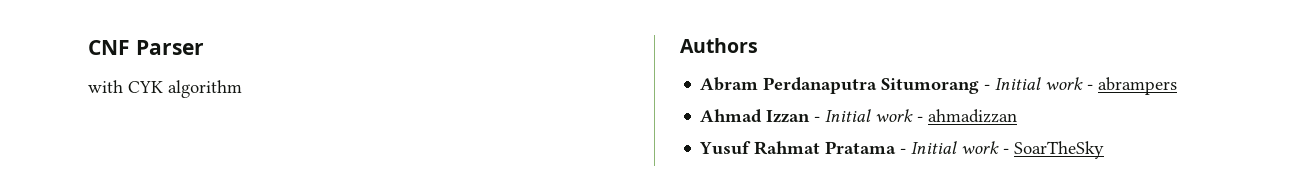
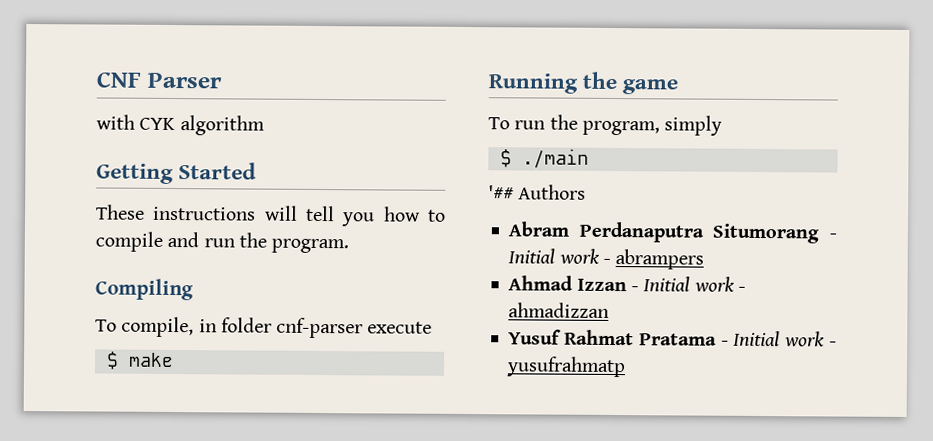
- Authors
+ Getting Started
+ These instructions will tell you how to compile and run the program.
+ Compiling
+ To compile, in folder cnf-parser execute
+ $ make
+ Running the game
+ To run the program, simply
+ $ ./main
+ '## Authors
- Yusuf Rahmat Pratama - Initial work - SoarTheSky
+ Yusuf Rahmat Pratama - Initial work - yusufrahmatp

